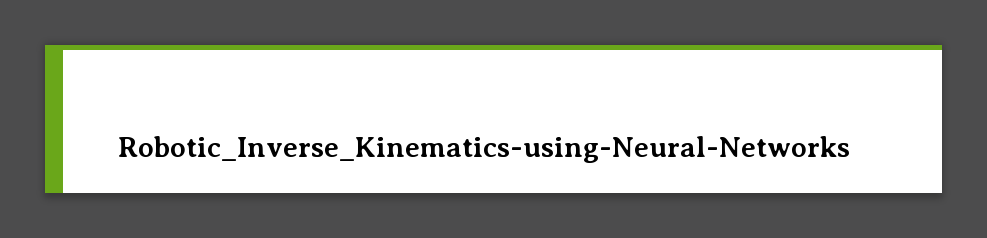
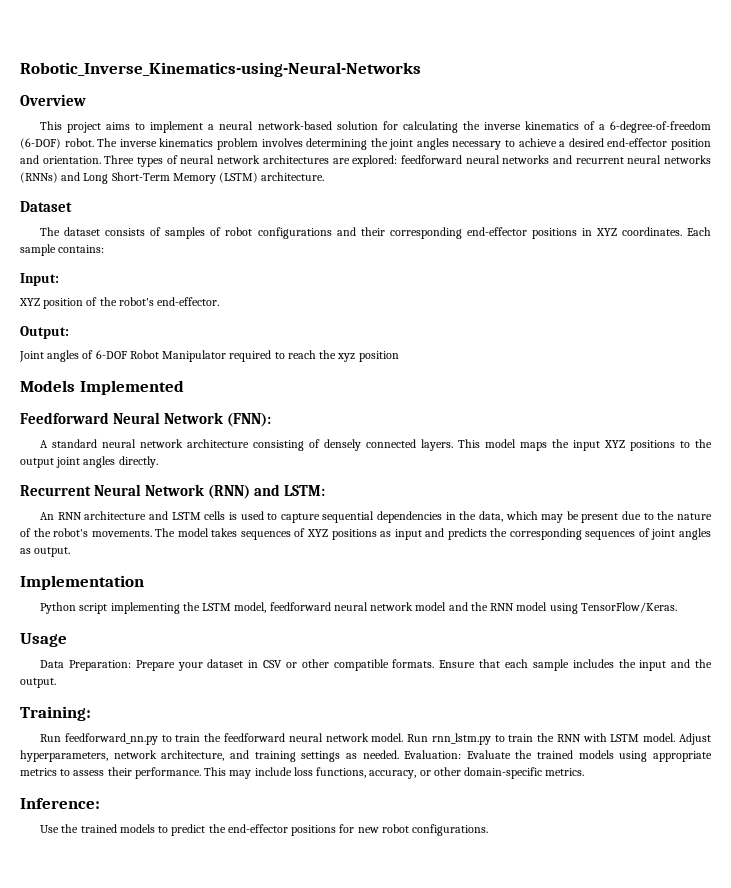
+ Overview
+ This project aims to implement a neural network-based solution for calculating the inverse kinematics of a 6-degree-of-freedom (6-DOF) robot. The inverse kinematics problem involves determining the joint angles necessary to achieve a desired end-effector position and orientation. Three types of neural network architectures are explored: feedforward neural networks and recurrent neural networks (RNNs) and Long Short-Term Memory (LSTM) architecture.
+ Dataset
+ The dataset consists of samples of robot configurations and their corresponding end-effector positions in XYZ coordinates. Each sample contains:
+ Input:
+ XYZ position of the robot's end-effector.
+ Output:
+ Joint angles of 6-DOF Robot Manipulator required to reach the xyz position
+ Models Implemented
+ Feedforward Neural Network (FNN):
+ A standard neural network architecture consisting of densely connected layers. This model maps the input XYZ positions to the output joint angles directly.
+ Recurrent Neural Network (RNN) and LSTM:
+ An RNN architecture and LSTM cells is used to capture sequential dependencies in the data, which may be present due to the nature of the robot's movements. The model takes sequences of XYZ positions as input and predicts the corresponding sequences of joint angles as output.
+ Implementation
+ Python script implementing the LSTM model, feedforward neural network model and the RNN model using TensorFlow/Keras.
+ Usage
+ Data Preparation: Prepare your dataset in CSV or other compatible formats. Ensure that each sample includes the input and the output.
+ Training:
+ Run feedforward_nn.py to train the feedforward neural network model. Run rnn_lstm.py to train the RNN with LSTM model. Adjust hyperparameters, network architecture, and training settings as needed. Evaluation: Evaluate the trained models using appropriate metrics to assess their performance. This may include loss functions, accuracy, or other domain-specific metrics.
+ Inference:
+ Use the trained models to predict the end-effector positions for new robot configurations.

